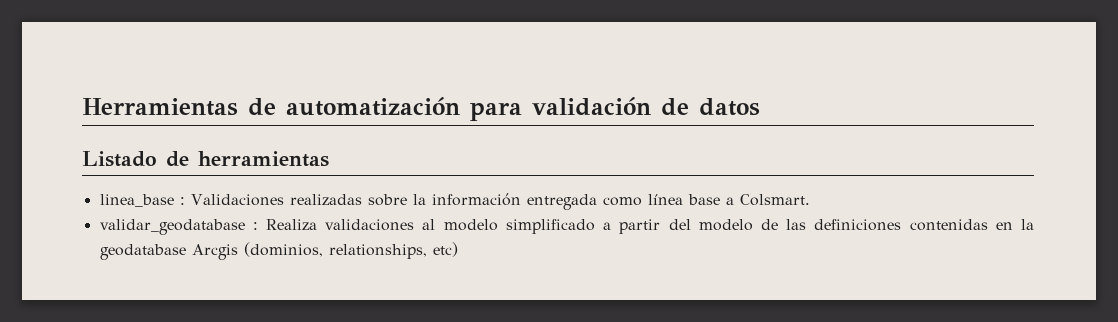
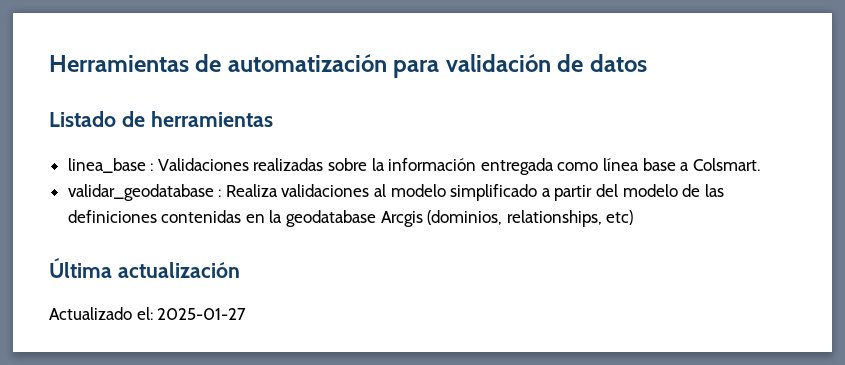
+ Última actualización
+ Actualizado el: 2025-01-27

